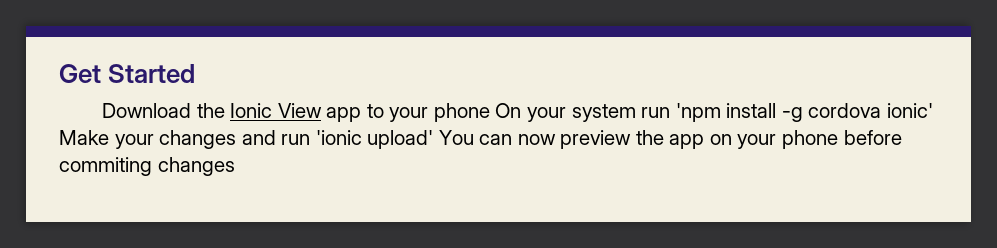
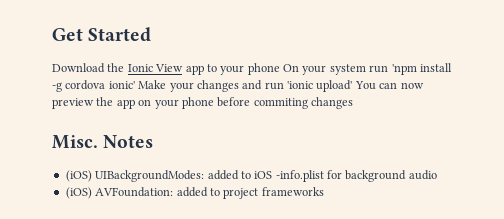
+ Misc. Notes
+ (iOS) UIBackgroundModes: added to iOS -info.plist for background audio
+ (iOS) AVFoundation: added to project frameworks

